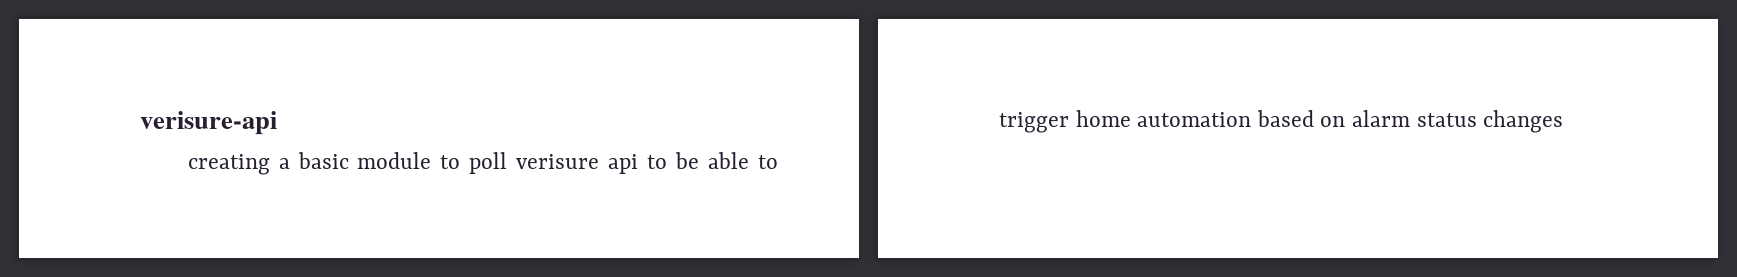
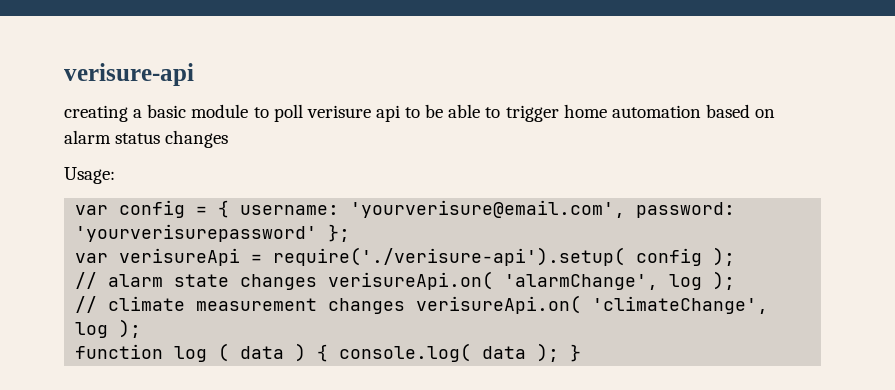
+ Usage:
+ var config = { username: 'yourverisure@email.com', password: 'yourverisurepassword' };
+ var verisureApi = require('./verisure-api').setup( config );
+ // alarm state changes verisureApi.on( 'alarmChange', log );
+ // climate measurement changes verisureApi.on( 'climateChange', log );
+ function log ( data ) { console.log( data ); }

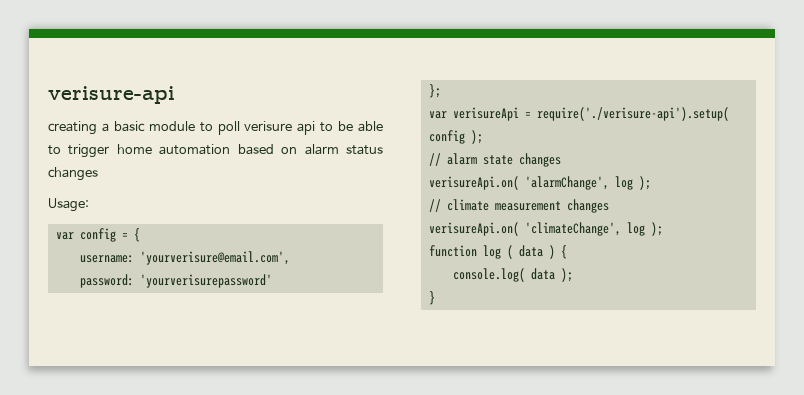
- var config = { username: 'yourverisure@email.com', password: 'yourverisurepassword' };
+ var config = {
+ username: 'yourverisure@email.com',
+ password: 'yourverisurepassword'
+ };
- // alarm state changes verisureApi.on( 'alarmChange', log );
+ // alarm state changes
+ verisureApi.on( 'alarmChange', log );
- // climate measurement changes verisureApi.on( 'climateChange', log );
+ // climate measurement changes
+ verisureApi.on( 'climateChange', log );
- function log ( data ) { console.log( data ); }
+ function log ( data ) {
+ console.log( data );
+ }

